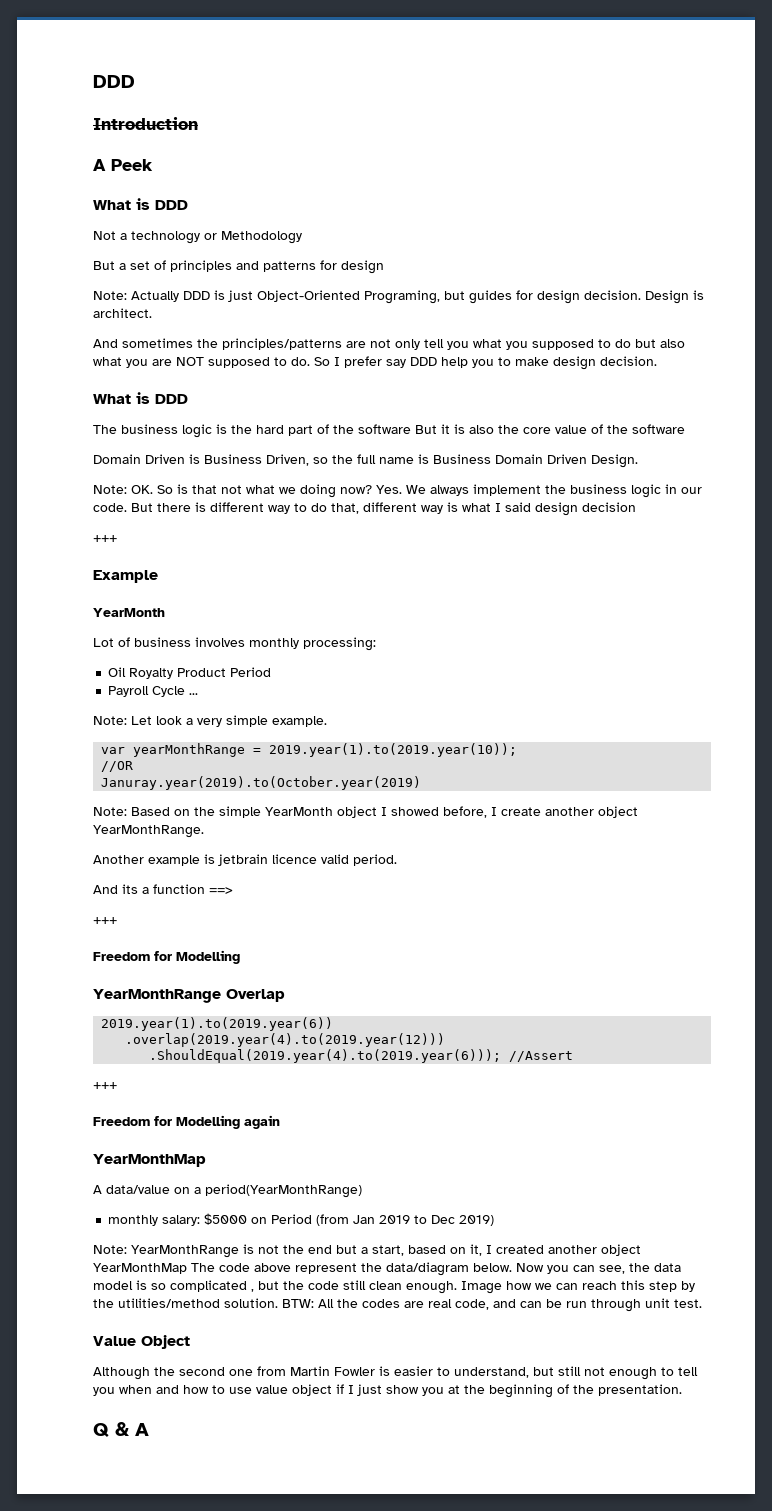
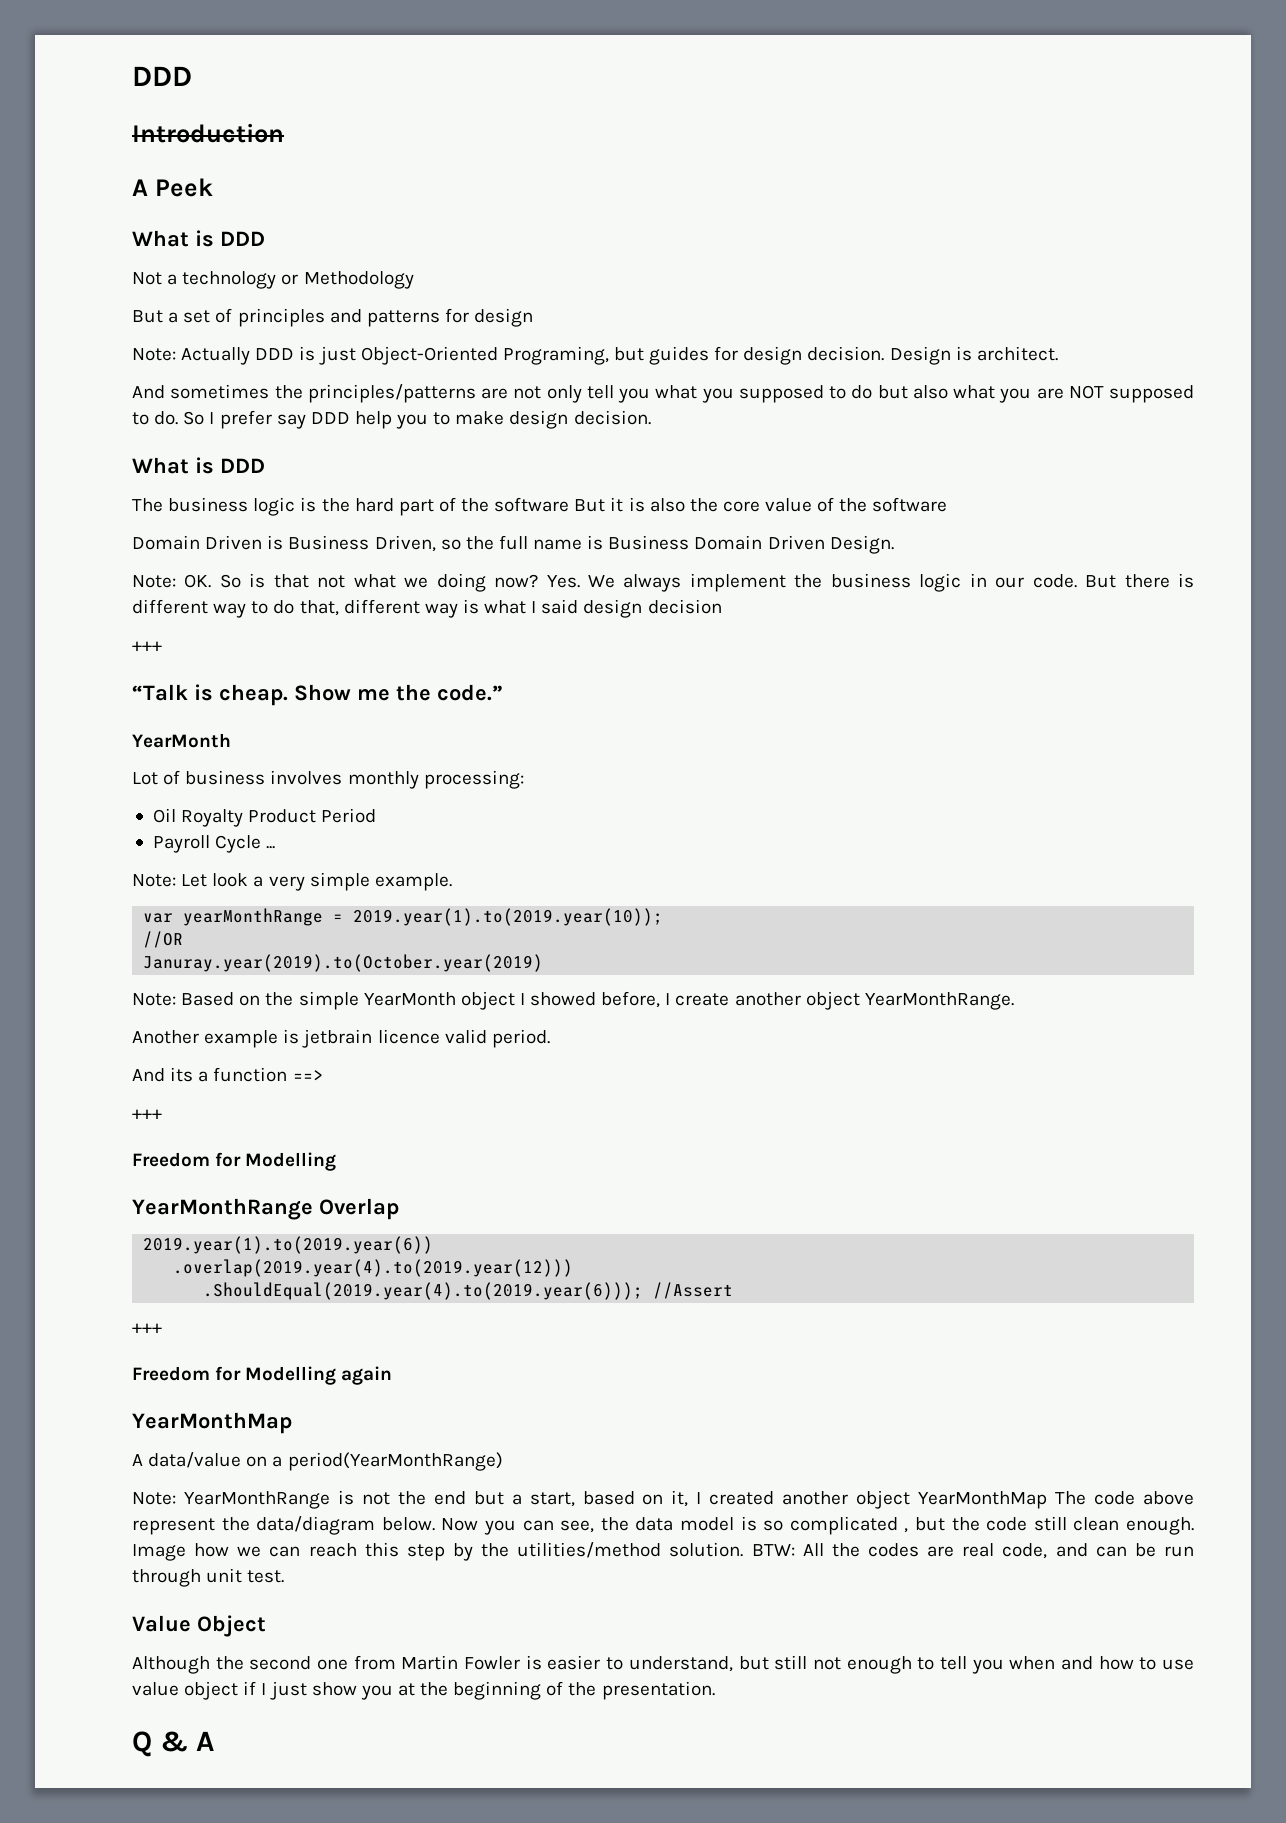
- Example
+ “Talk is cheap. Show me the code.”
- monthly salary: $5000 on Period (from Jan 2019 to Dec 2019)

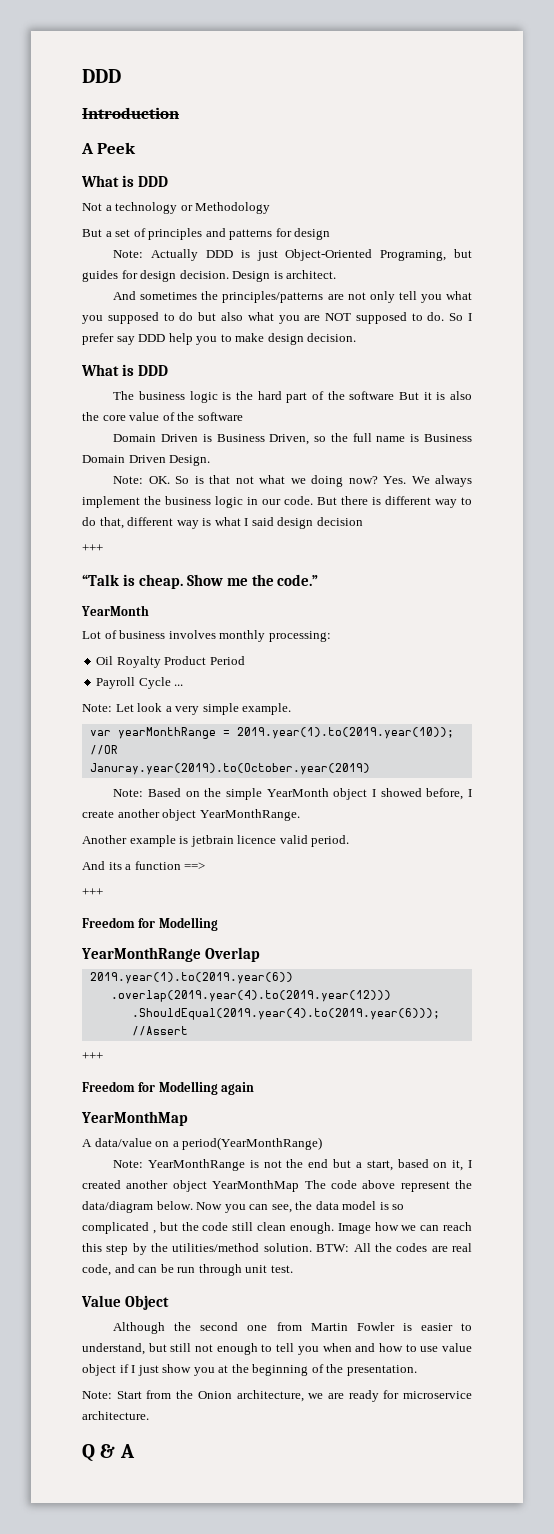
+ Note: Start from the Onion architecture, we are ready for microservice architecture.

